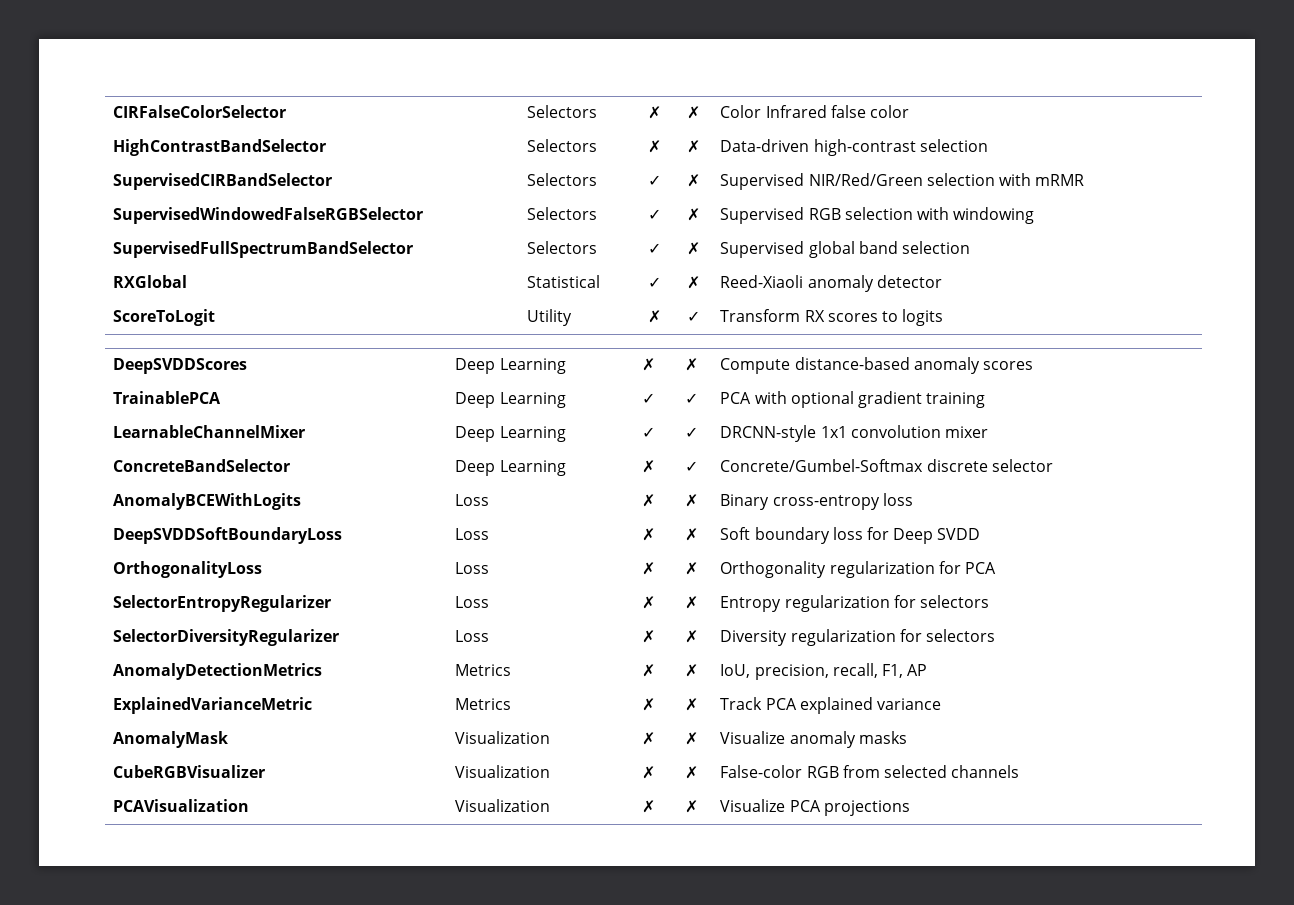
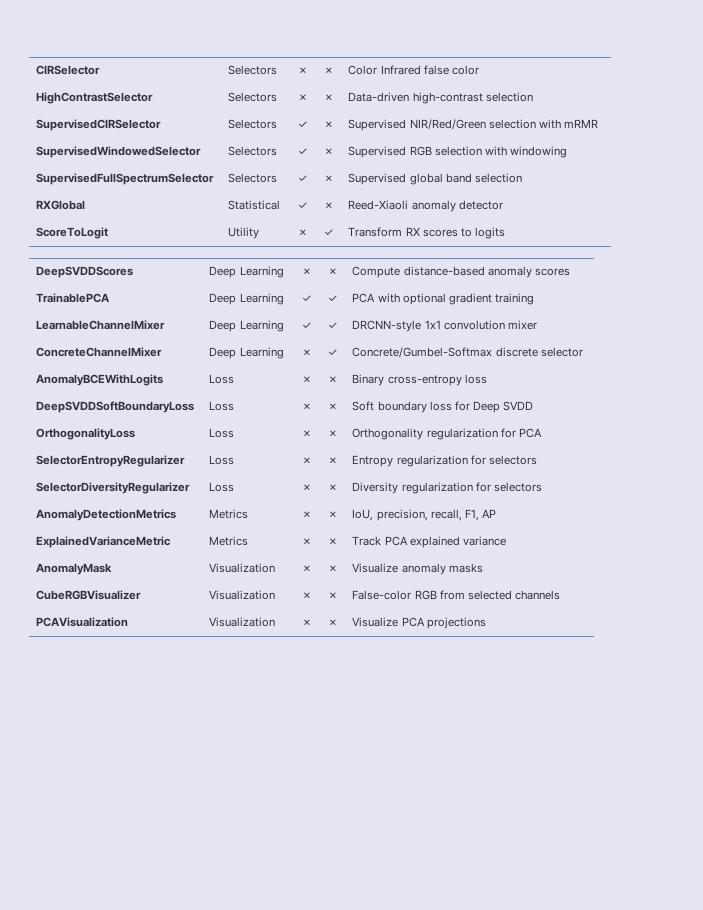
- CIRFalseColorSelector | Selectors | ✗ | ✗ | Color Infrared false color
+ CIRSelector | Selectors | ✗ | ✗ | Color Infrared false color
- HighContrastBandSelector | Selectors | ✗ | ✗ | Data-driven high-contrast selection
+ HighContrastSelector | Selectors | ✗ | ✗ | Data-driven high-contrast selection
- SupervisedCIRBandSelector | Selectors | ✓ | ✗ | Supervised NIR/Red/Green selection with mRMR
+ SupervisedCIRSelector | Selectors | ✓ | ✗ | Supervised NIR/Red/Green selection with mRMR
- SupervisedWindowedFalseRGBSelector | Selectors | ✓ | ✗ | Supervised RGB selection with windowing
+ SupervisedWindowedSelector | Selectors | ✓ | ✗ | Supervised RGB selection with windowing
- SupervisedFullSpectrumBandSelector | Selectors | ✓ | ✗ | Supervised global band selection
+ SupervisedFullSpectrumSelector | Selectors | ✓ | ✗ | Supervised global band selection
- ConcreteBandSelector | Deep Learning | ✗ | ✓ | Concrete/Gumbel-Softmax discrete selector
+ ConcreteChannelMixer | Deep Learning | ✗ | ✓ | Concrete/Gumbel-Softmax discrete selector

